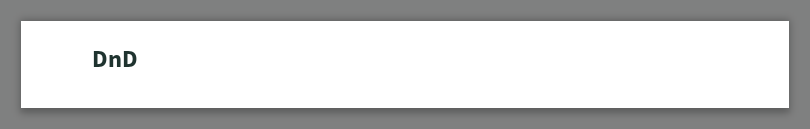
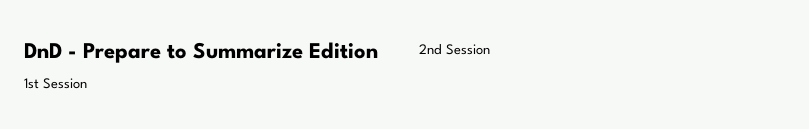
- DnD
+ DnD - Prepare to Summarize Edition
+ 1st Session
+ 2nd Session

